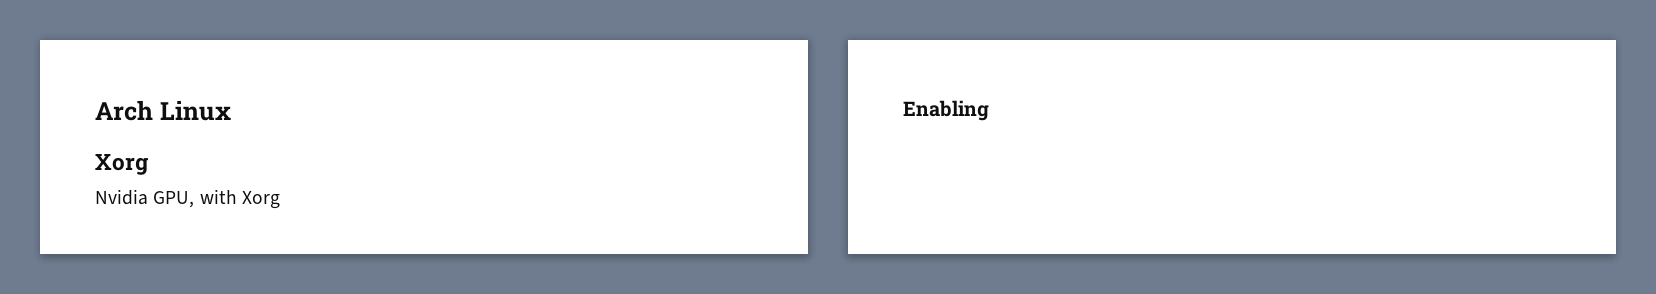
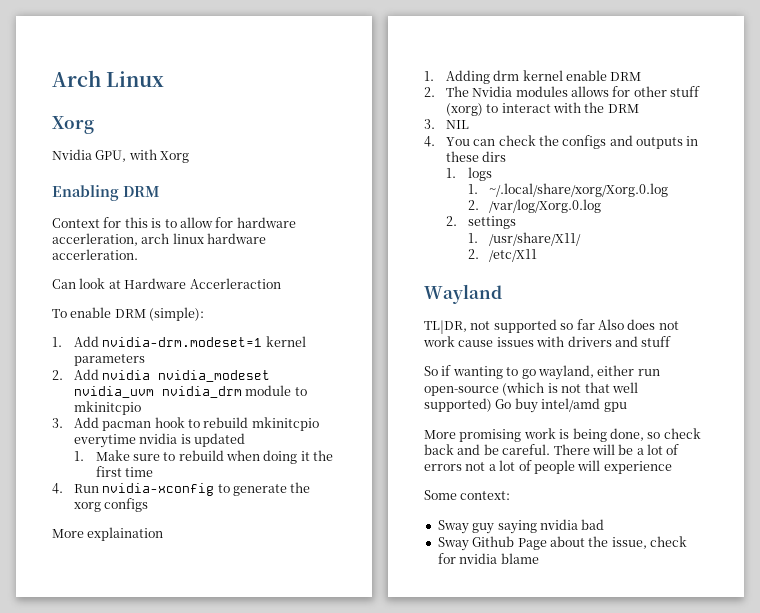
- Enabling
+ Enabling DRM
+ Context for this is to allow for hardware accerleration, arch linux hardware accerleration.
+ Can look at Hardware Accerleraction
+ To enable DRM (simple):
+ 1. Add nvidia-drm.modeset=1 kernel parameters
+ 2. Add nvidia nvidia_modeset nvidia_uvm nvidia_drm module to mkinitcpio
+ 3. Add pacman hook to rebuild mkinitcpio everytime nvidia is updated
+ 1. Make sure to rebuild when doing it the first time
+ 4. Run nvidia-xconfig to generate the xorg configs
+ More explaination
+ 1. Adding drm kernel enable DRM
+ 2. The Nvidia modules allows for other stuff (xorg) to interact with the DRM
+ 3. NIL
+ 4. You can check the configs and outputs in these dirs
+ 1. logs
+ 1. ~/.local/share/xorg/Xorg.0.log
+ 2. /var/log/Xorg.0.log
+ 2. settings
+ 1. /usr/share/X11/
+ 2. /etc/X11
+ Wayland
+ TL|DR, not supported so far Also does not work cause issues with drivers and stuff
+ So if wanting to go wayland, either run open-source (which is not that well supported) Go buy intel/amd gpu
+ More promising work is being done, so check back and be careful. There will be a lot of errors not a lot of people will experience
+ Some context:
+ Sway guy saying nvidia bad
+ Sway Github Page about the issue, check for nvidia blame

